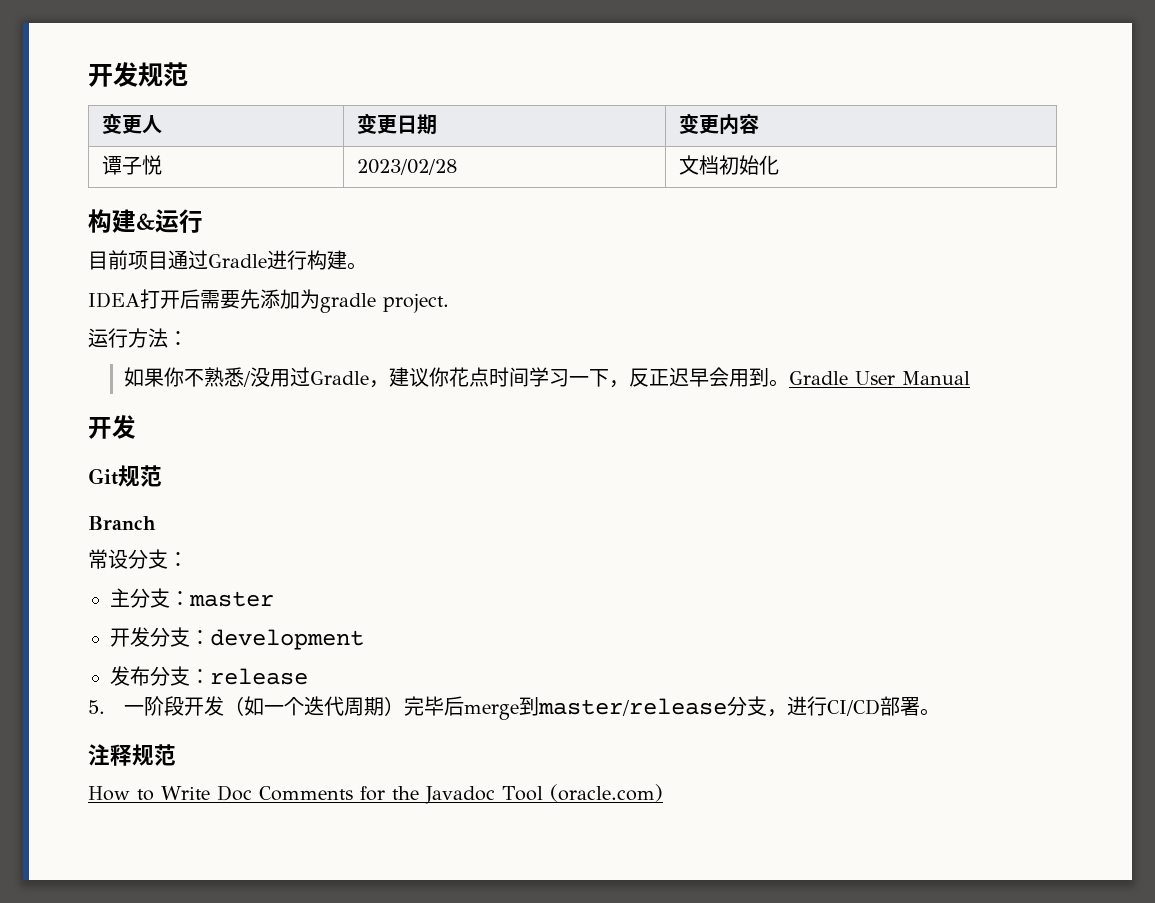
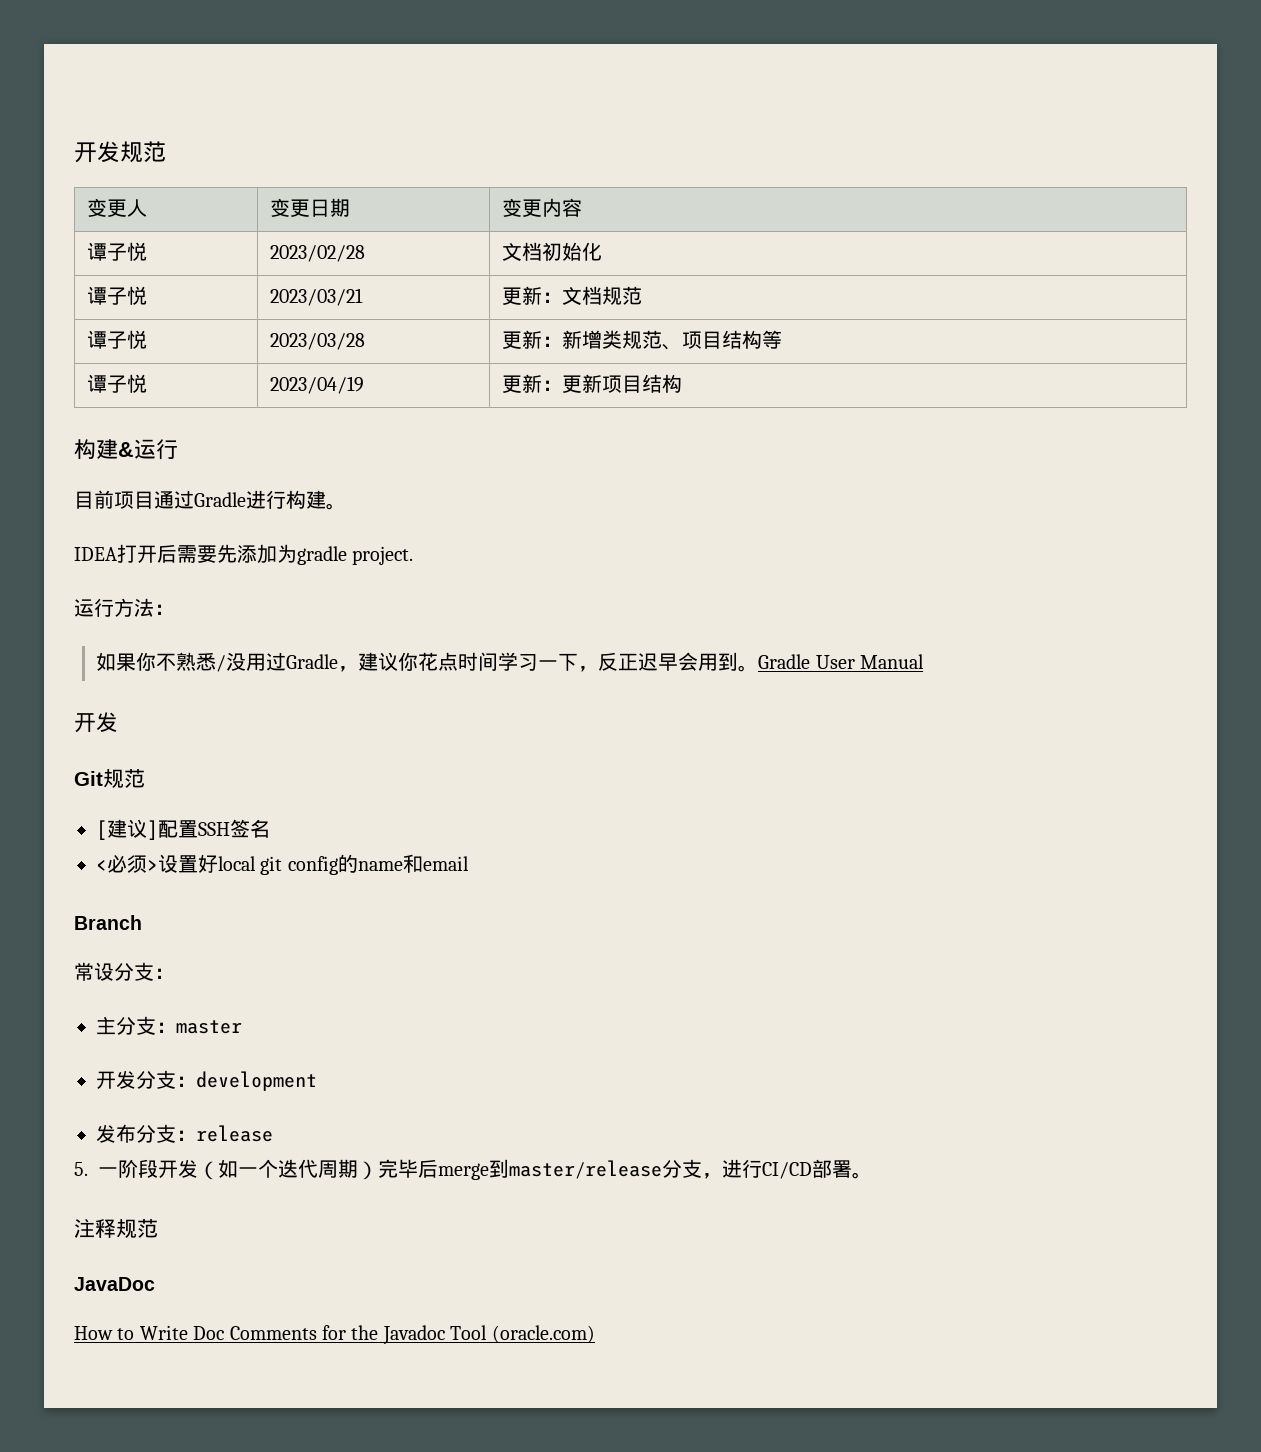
+ 谭子悦 | 2023/03/21 | 更新：文档规范
+ 谭子悦 | 2023/03/28 | 更新：新增类规范、项目结构等
+ 谭子悦 | 2023/04/19 | 更新：更新项目结构
+ [建议]配置SSH签名
+ <必须>设置好local git config的name和email
+ JavaDoc

